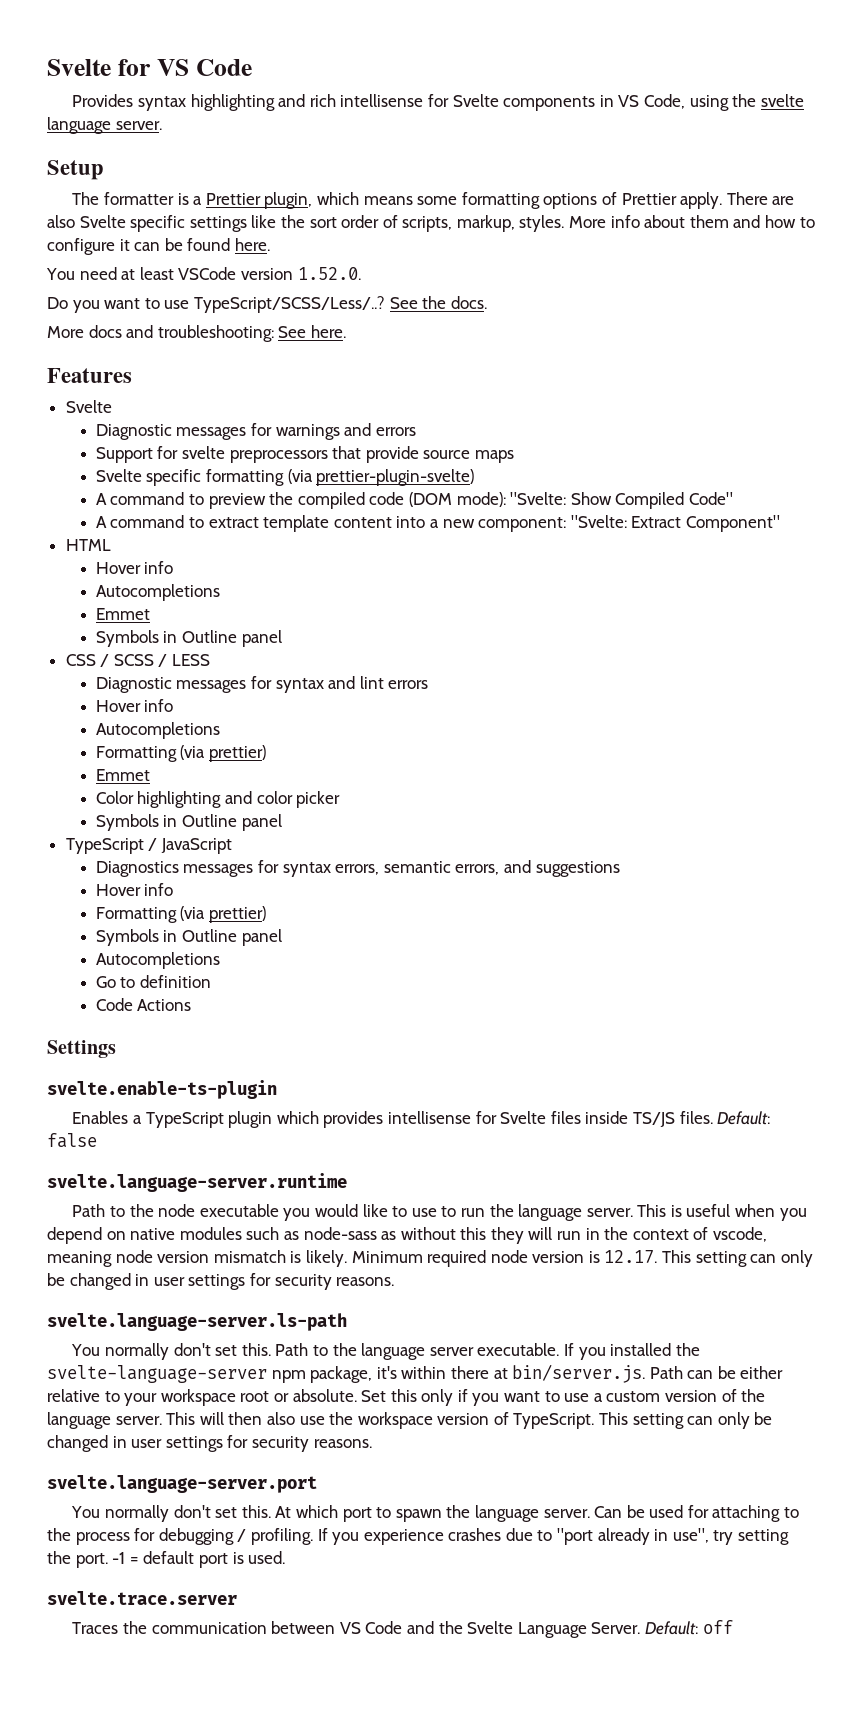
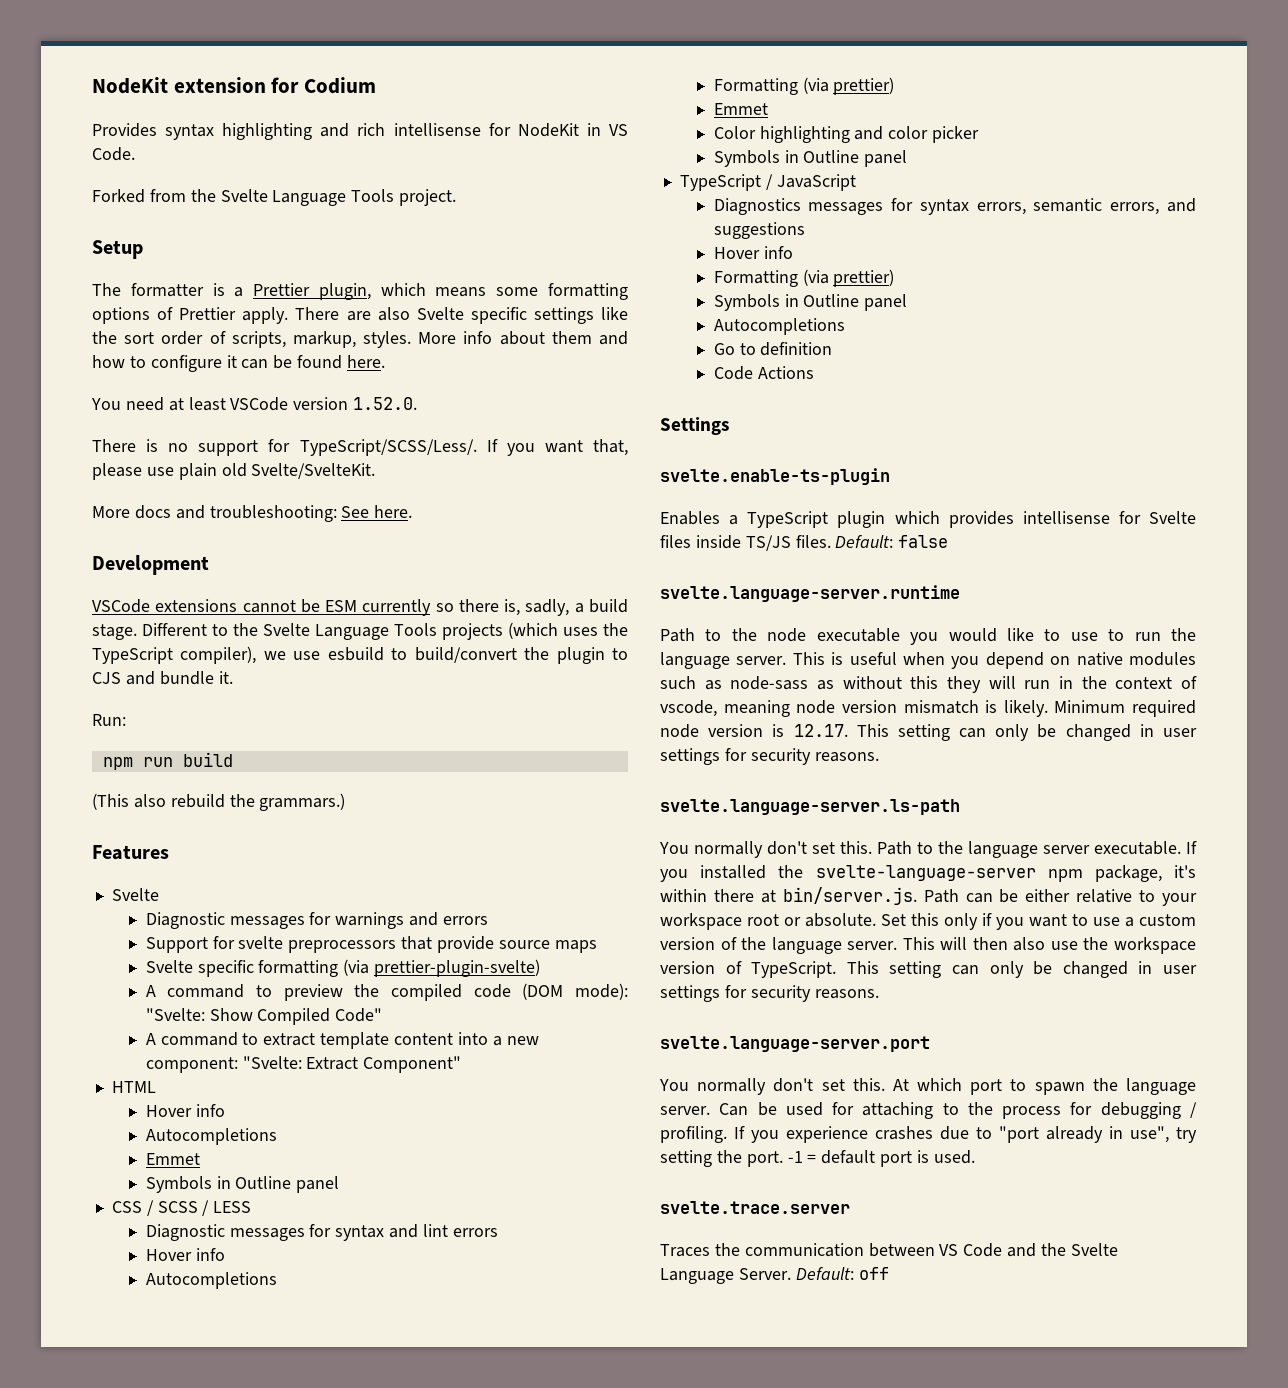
- Svelte for VS Code
+ NodeKit extension for Codium
- Provides syntax highlighting and rich intellisense for Svelte components in VS Code, using the svelte language server.
+ Provides syntax highlighting and rich intellisense for NodeKit in VS Code.
+ Forked from the Svelte Language Tools project.
- Do you want to use TypeScript/SCSS/Less/..? See the docs.
+ There is no support for TypeScript/SCSS/Less/. If you want that, please use plain old Svelte/SvelteKit.
+ Development
+ VSCode extensions cannot be ESM currently so there is, sadly, a build stage. Different to the Svelte Language Tools projects (which uses the TypeScript compiler), we use esbuild to build/convert the plugin to CJS and bundle it.
+ Run:
+ npm run build
+ (This also rebuild the grammars.)

